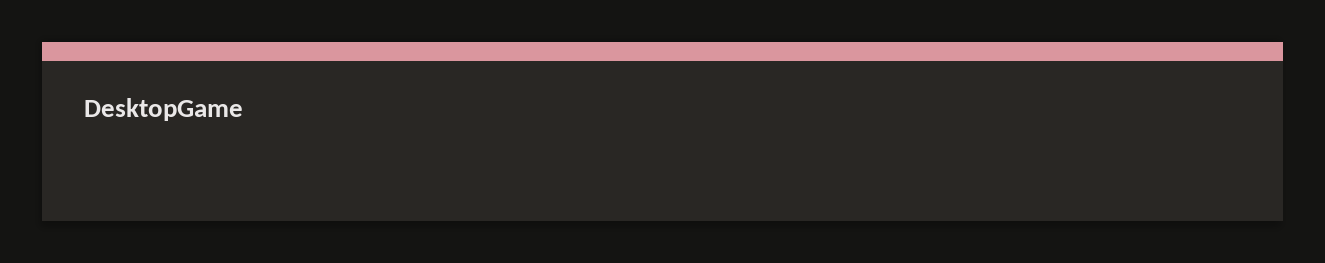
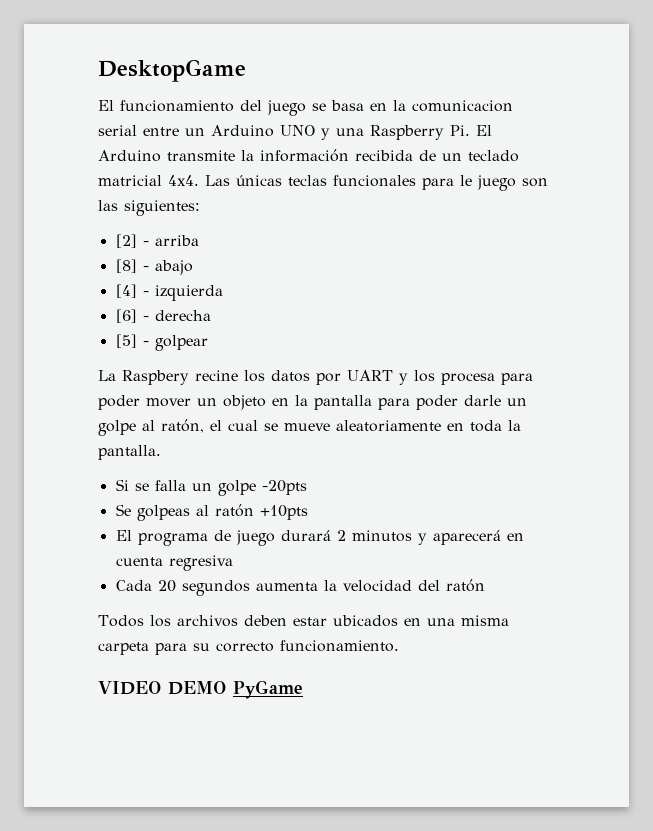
+ El funcionamiento del juego se basa en la comunicacion serial entre un Arduino UNO y una Raspberry Pi. El Arduino transmite la información recibida de un teclado matricial 4x4. Las únicas teclas funcionales para le juego son las siguientes:
+ [2] - arriba
+ [8] - abajo
+ [4] - izquierda
+ [6] - derecha
+ [5] - golpear
+ La Raspbery recine los datos por UART y los procesa para poder mover un objeto en la pantalla para poder darle un golpe al ratón, el cual se mueve aleatoriamente en toda la pantalla.
+ Si se falla un golpe -20pts
+ Se golpeas al ratón +10pts
+ El programa de juego durará 2 minutos y aparecerá en cuenta regresiva
+ Cada 20 segundos aumenta la velocidad del ratón
+ Todos los archivos deben estar ubicados en una misma carpeta para su correcto funcionamiento.
+ VIDEO DEMO PyGame

